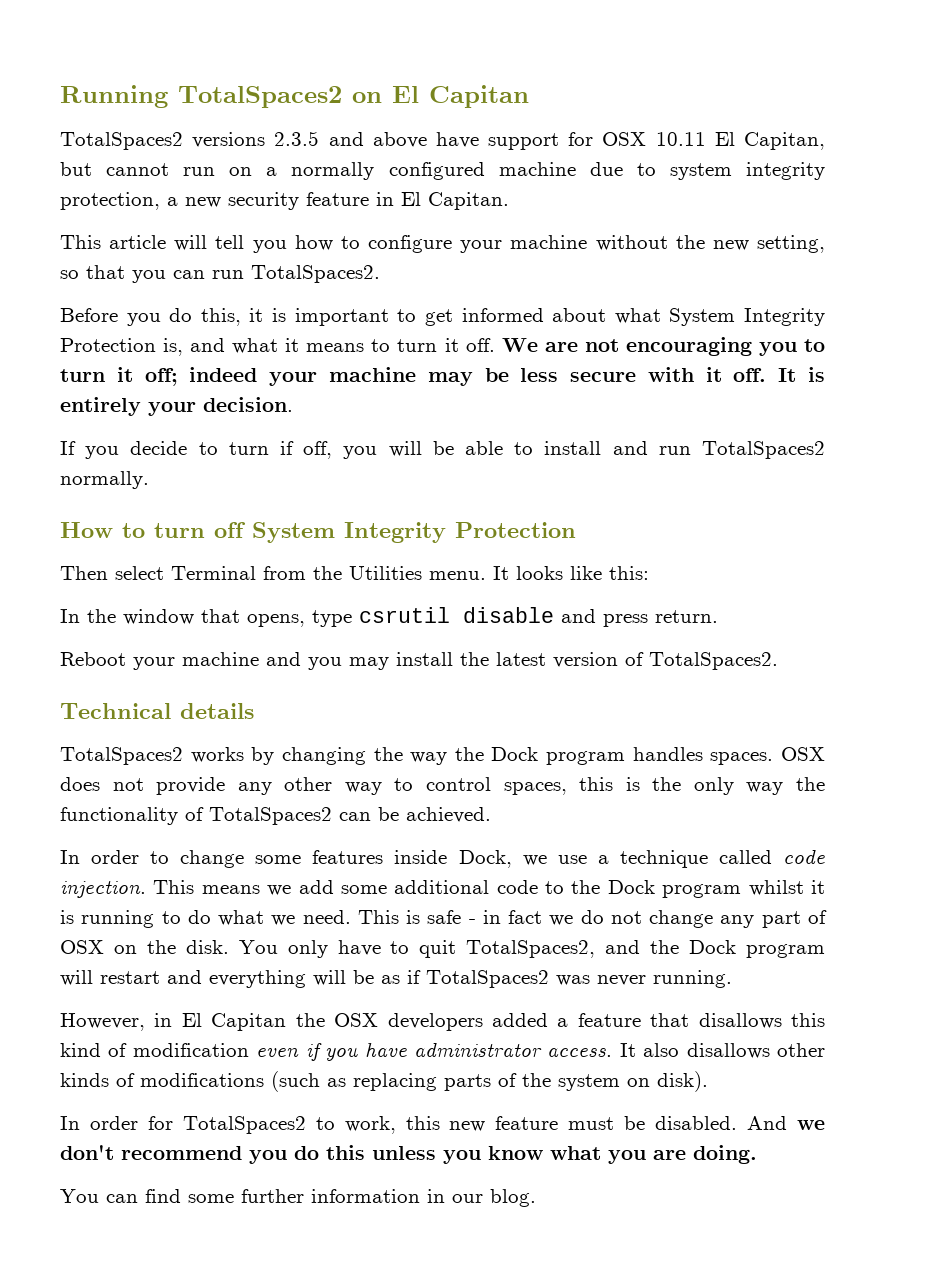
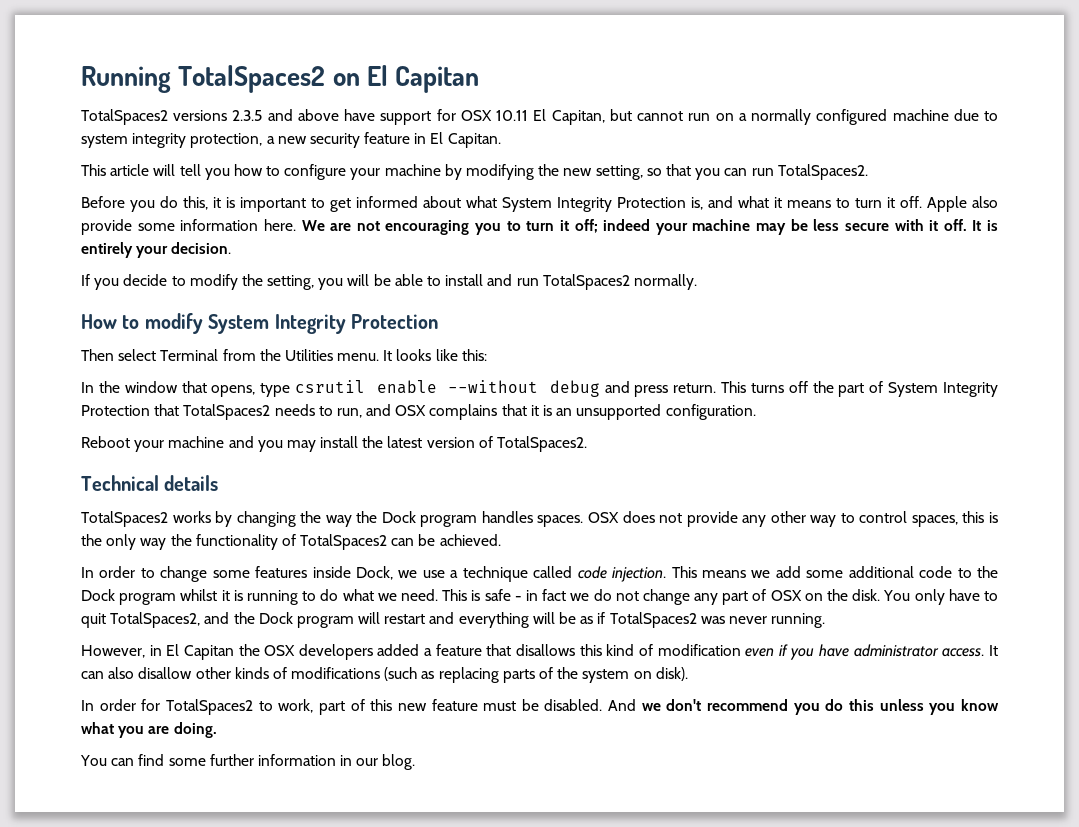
- This article will tell you how to configure your machine without the new setting, so that you can run TotalSpaces2.
+ This article will tell you how to configure your machine by modifying the new setting, so that you can run TotalSpaces2.
+ Apple also provide some information here.
- If you decide to turn if off, you will be able to install and run TotalSpaces2 normally.
+ If you decide to modify the setting, you will be able to install and run TotalSpaces2 normally.
- How to turn off System Integrity Protection
+ How to modify System Integrity Protection
- In the window that opens, type csrutil disable and press return.
+ In the window that opens, type csrutil enable --without debug and press return. This turns off the part of System Integrity Protection that TotalSpaces2 needs to run, and OSX complains that it is an unsupported configuration.
- It also disallows other kinds of modifications (such as replacing parts of the system on disk).
+ It can also disallow other kinds of modifications (such as replacing parts of the system on disk).
- In order for TotalSpaces2 to work, this new feature must be disabled.
+ In order for TotalSpaces2 to work, part of this new feature must be disabled.

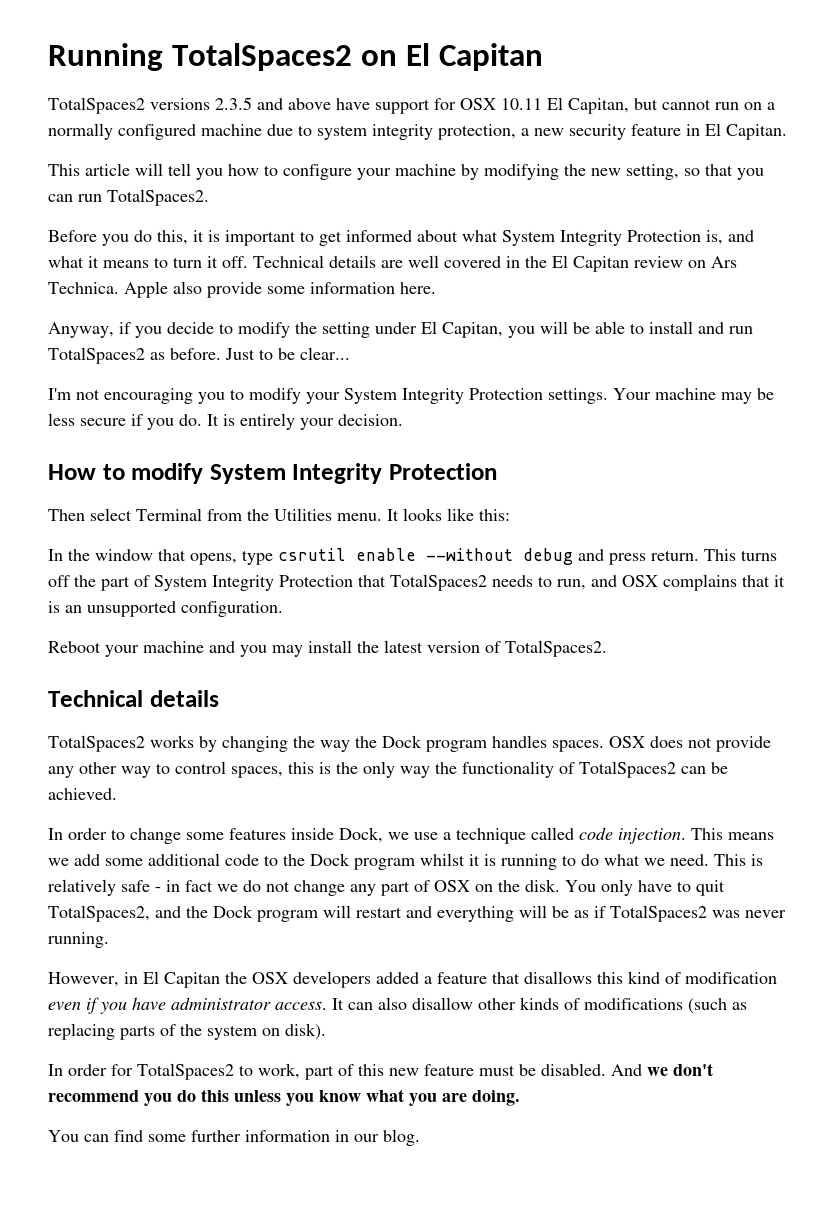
+ Technical details are well covered in the El Capitan review on Ars Technica.
- Apple also provide some information here. We are not encouraging you to turn it off; indeed your machine may be less secure with it off. It is entirely your decision.
- If you decide to modify the setting, you will be able to install and run TotalSpaces2 normally.
+ Apple also provide some information here.
+ Anyway, if you decide to modify the setting under El Capitan, you will be able to install and run TotalSpaces2 as before. Just to be clear...
+ I'm not encouraging you to modify your System Integrity Protection settings. Your machine may be less secure if you do. It is entirely your decision.
- This is safe - in fact we do not change any part of OSX on the disk.
+ This is relatively safe - in fact we do not change any part of OSX on the disk.

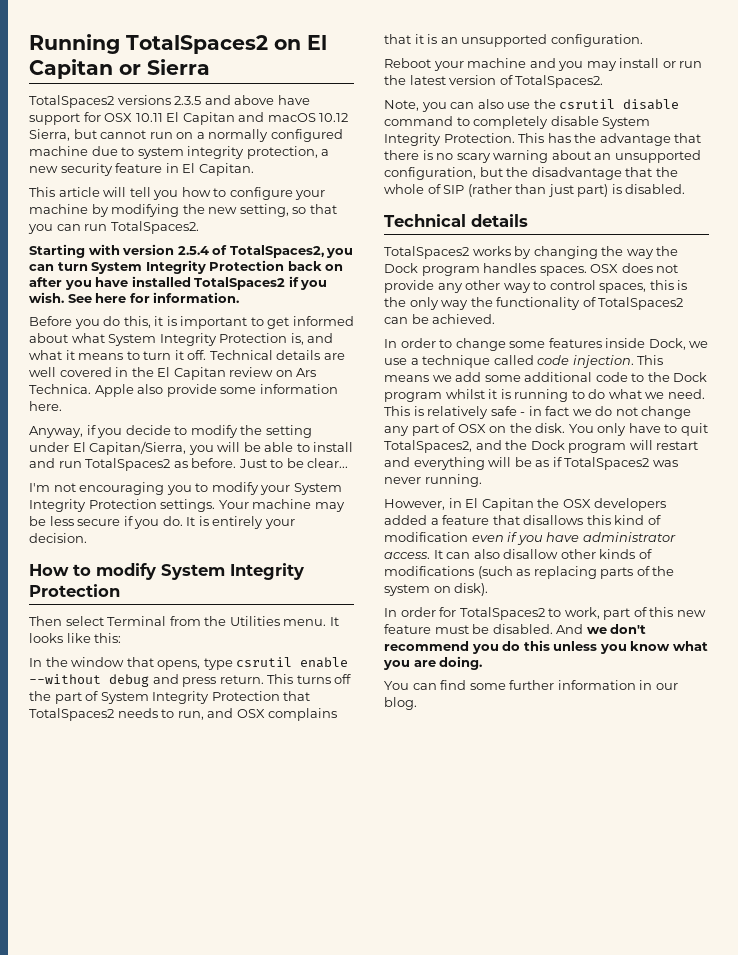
- Running TotalSpaces2 on El Capitan
+ Running TotalSpaces2 on El Capitan or Sierra
- TotalSpaces2 versions 2.3.5 and above have support for OSX 10.11 El Capitan, but cannot run on a normally configured machine due to system integrity protection, a new security feature in El Capitan.
+ TotalSpaces2 versions 2.3.5 and above have support for OSX 10.11 El Capitan and macOS 10.12 Sierra, but cannot run on a normally configured machine due to system integrity protection, a new security feature in El Capitan.
+ Starting with version 2.5.4 of TotalSpaces2, you can turn System Integrity Protection back on after you have installed TotalSpaces2 if you wish. See here for information.
- Anyway, if you decide to modify the setting under El Capitan, you will be able to install and run TotalSpaces2 as before.
+ Anyway, if you decide to modify the setting under El Capitan/Sierra, you will be able to install and run TotalSpaces2 as before.
- Reboot your machine and you may install the latest version of TotalSpaces2.
+ Reboot your machine and you may install or run the latest version of TotalSpaces2.
+ Note, you can also use the csrutil disable command to completely disable System Integrity Protection. This has the advantage that there is no scary warning about an unsupported configuration, but the disadvantage that the whole of SIP (rather than just part) is disabled.

